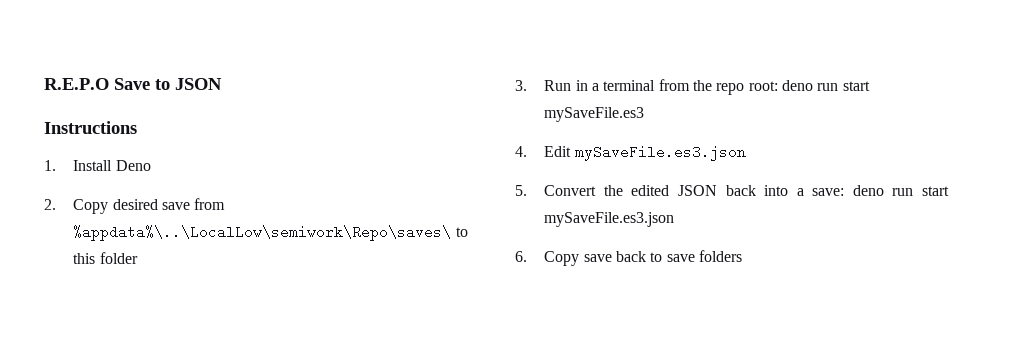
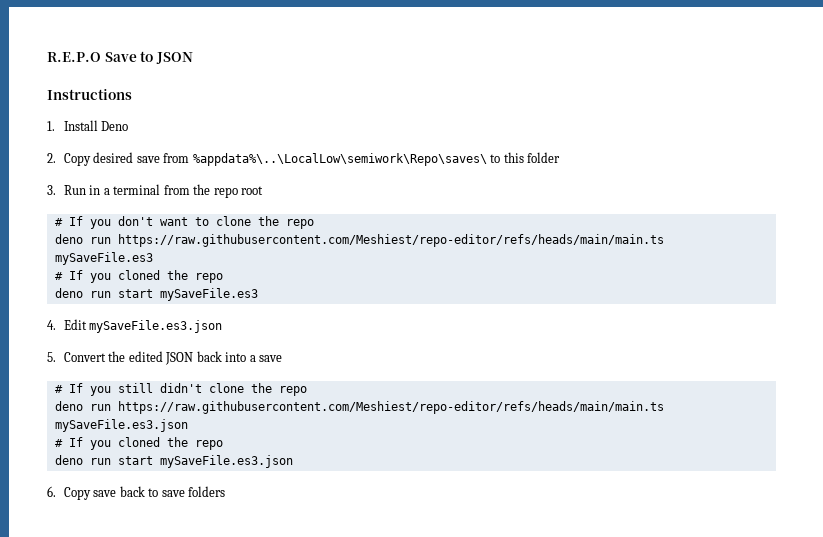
- 3. Run in a terminal from the repo root: deno run start mySaveFile.es3
+ 3. Run in a terminal from the repo root
+ # If you don't want to clone the repo
+ deno run https://raw.githubusercontent.com/Meshiest/repo-editor/refs/heads/main/main.ts mySaveFile.es3
+ # If you cloned the repo
+ deno run start mySaveFile.es3
- 5. Convert the edited JSON back into a save: deno run start mySaveFile.es3.json
+ 5. Convert the edited JSON back into a save
+ # If you still didn't clone the repo
+ deno run https://raw.githubusercontent.com/Meshiest/repo-editor/refs/heads/main/main.ts mySaveFile.es3.json
+ # If you cloned the repo
+ deno run start mySaveFile.es3.json

